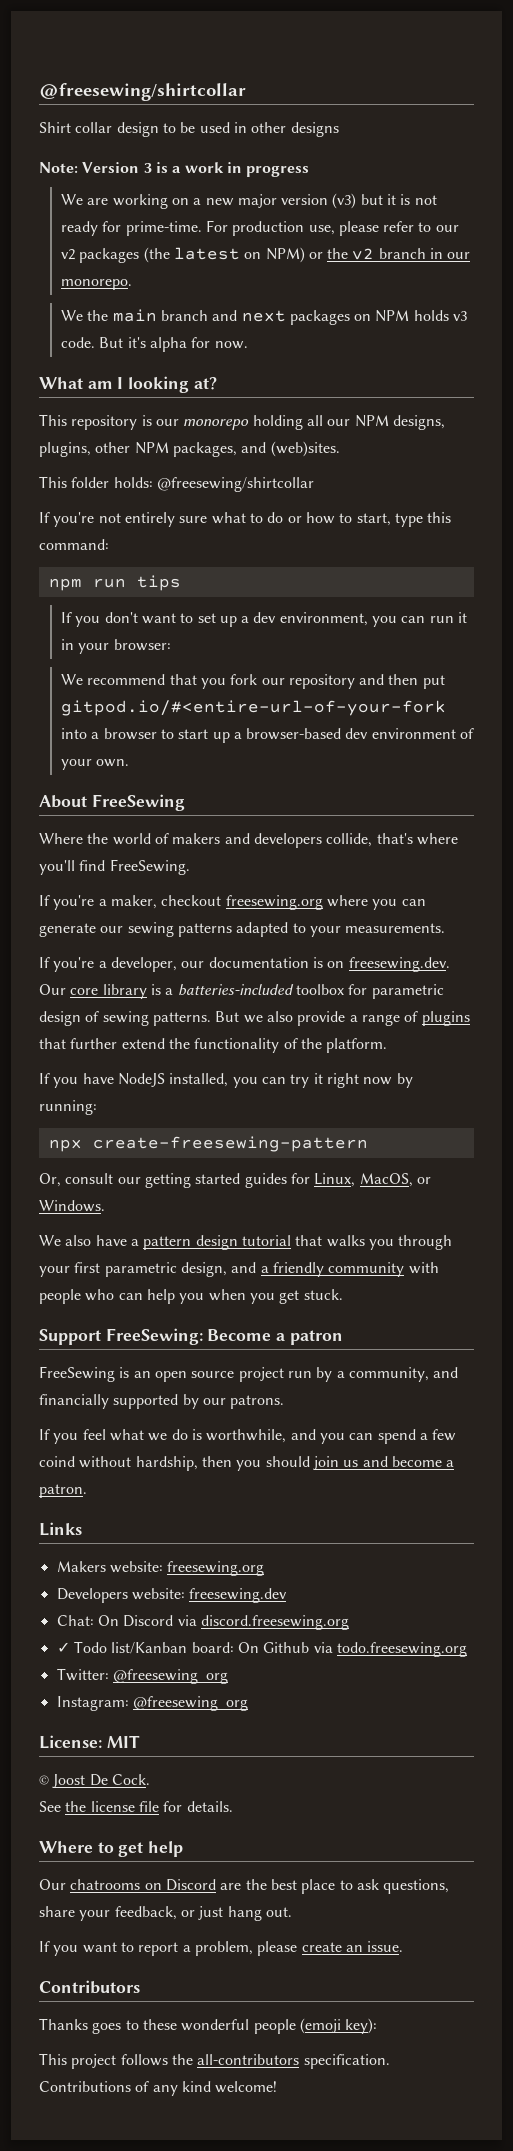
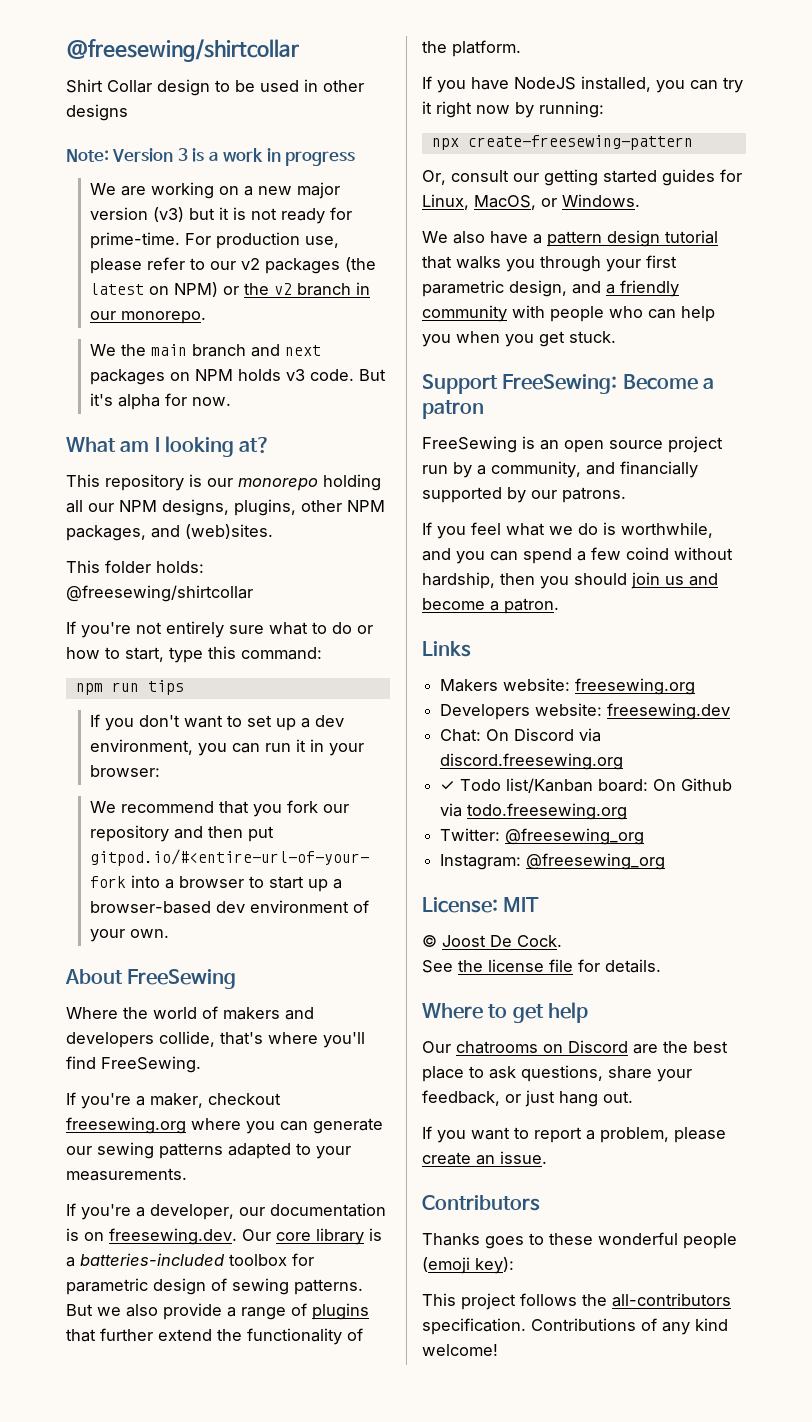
- Shirt collar design to be used in other designs
+ Shirt Collar design to be used in other designs

